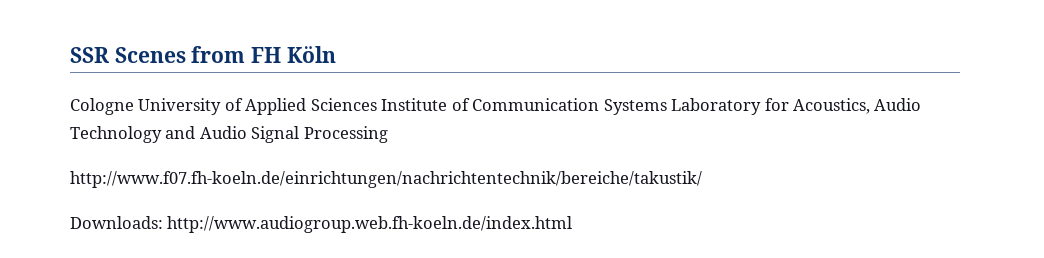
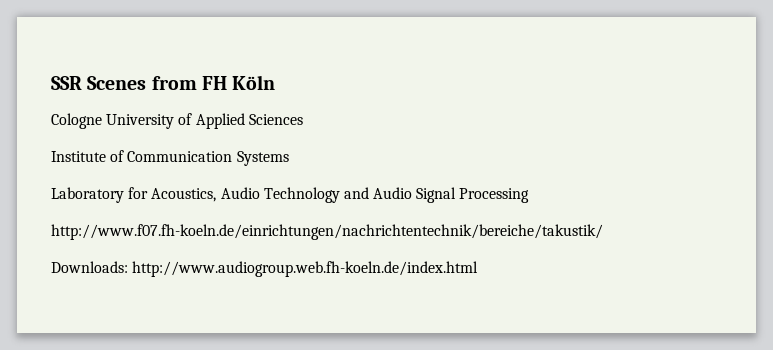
- Cologne University of Applied Sciences Institute of Communication Systems Laboratory for Acoustics, Audio Technology and Audio Signal Processing
+ Cologne University of Applied Sciences
+ Institute of Communication Systems
+ Laboratory for Acoustics, Audio Technology and Audio Signal Processing

